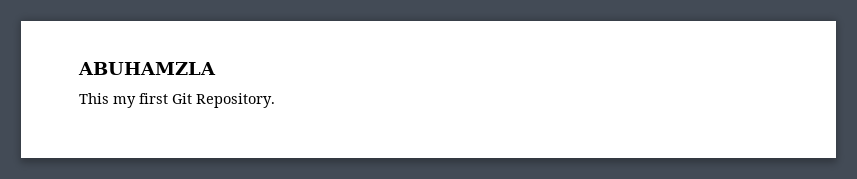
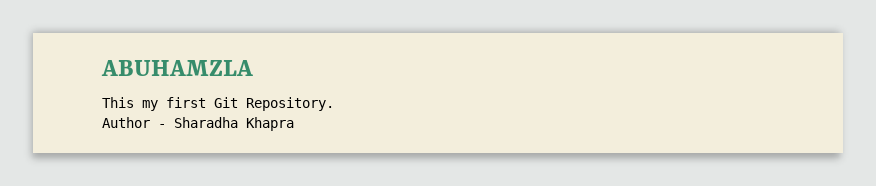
+ Author - Sharadha Khapra

